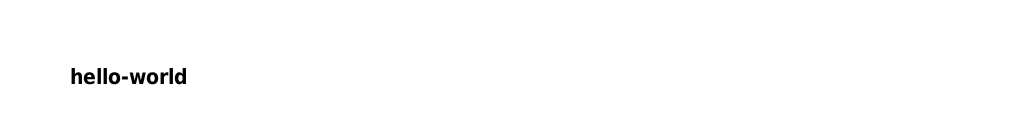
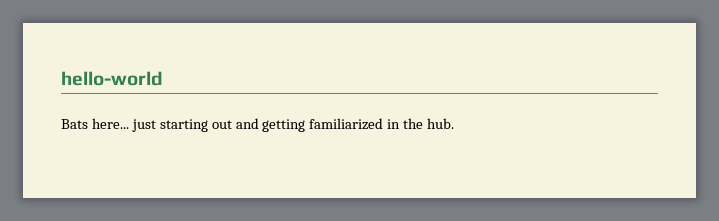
+ Bats here... just starting out and getting familiarized in the hub.

